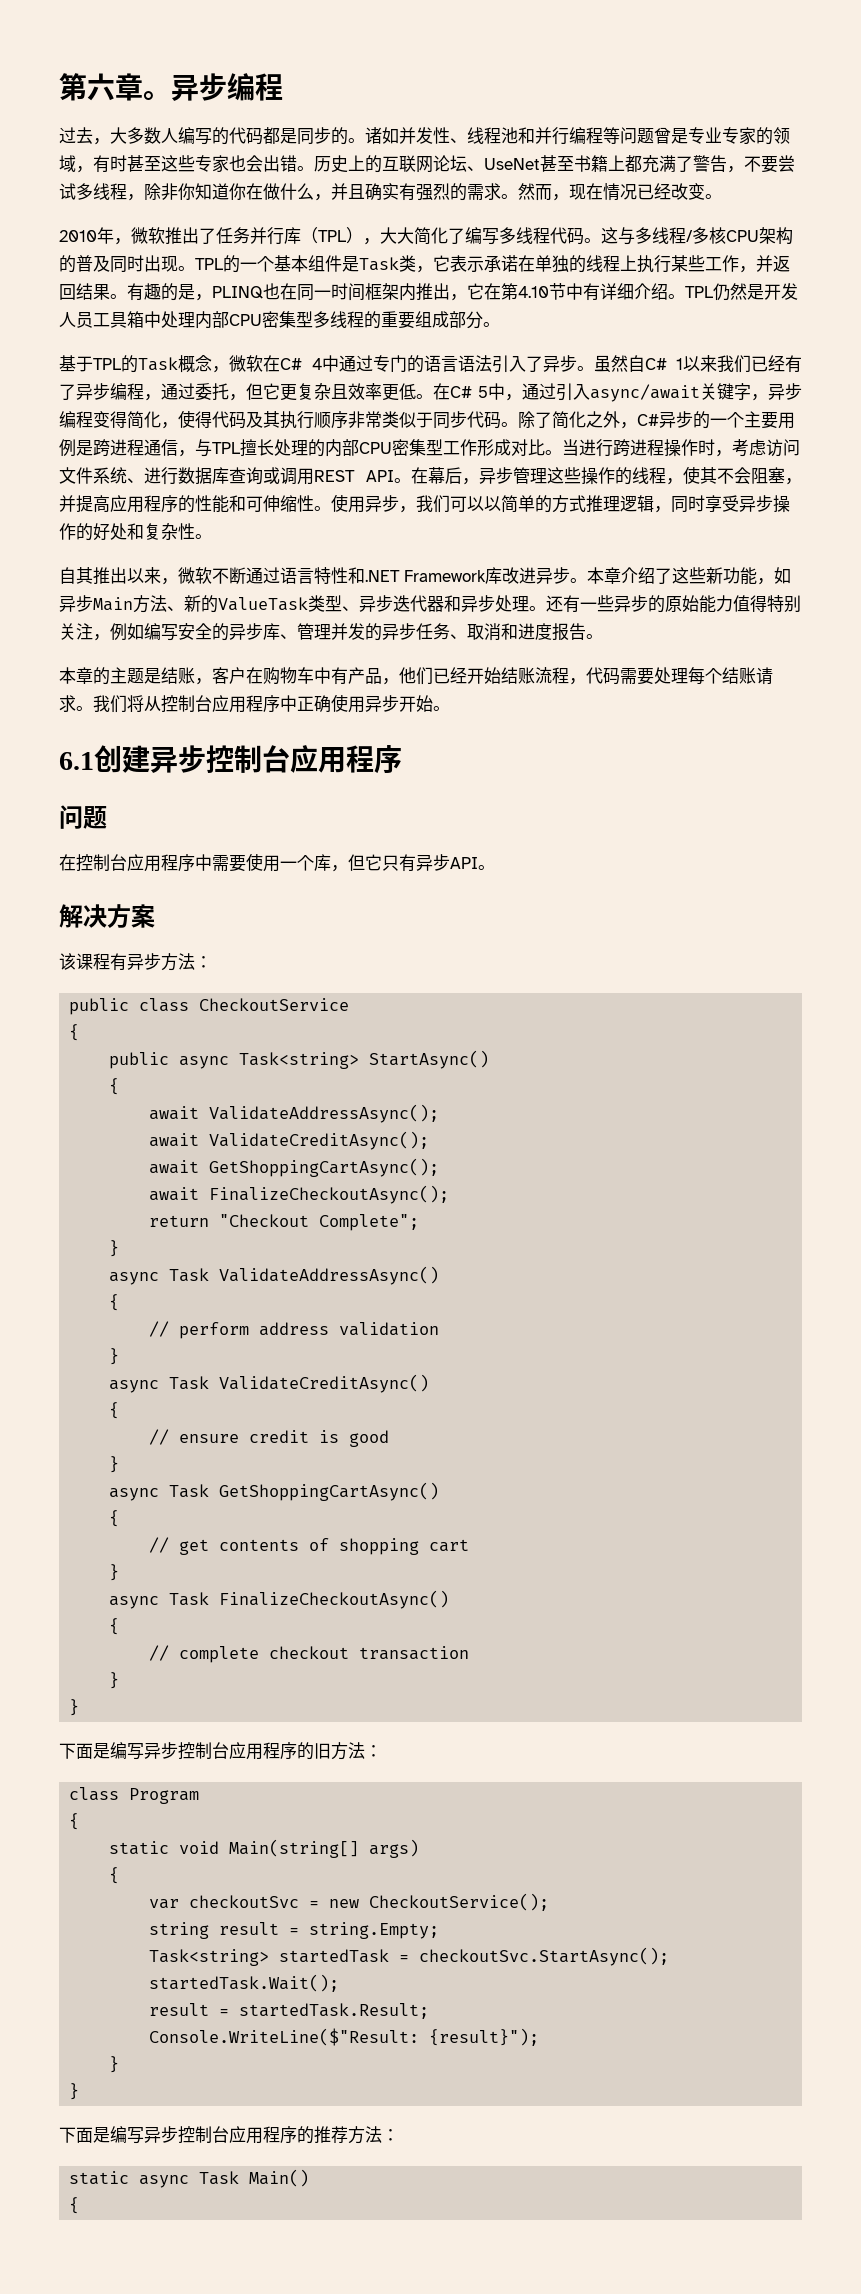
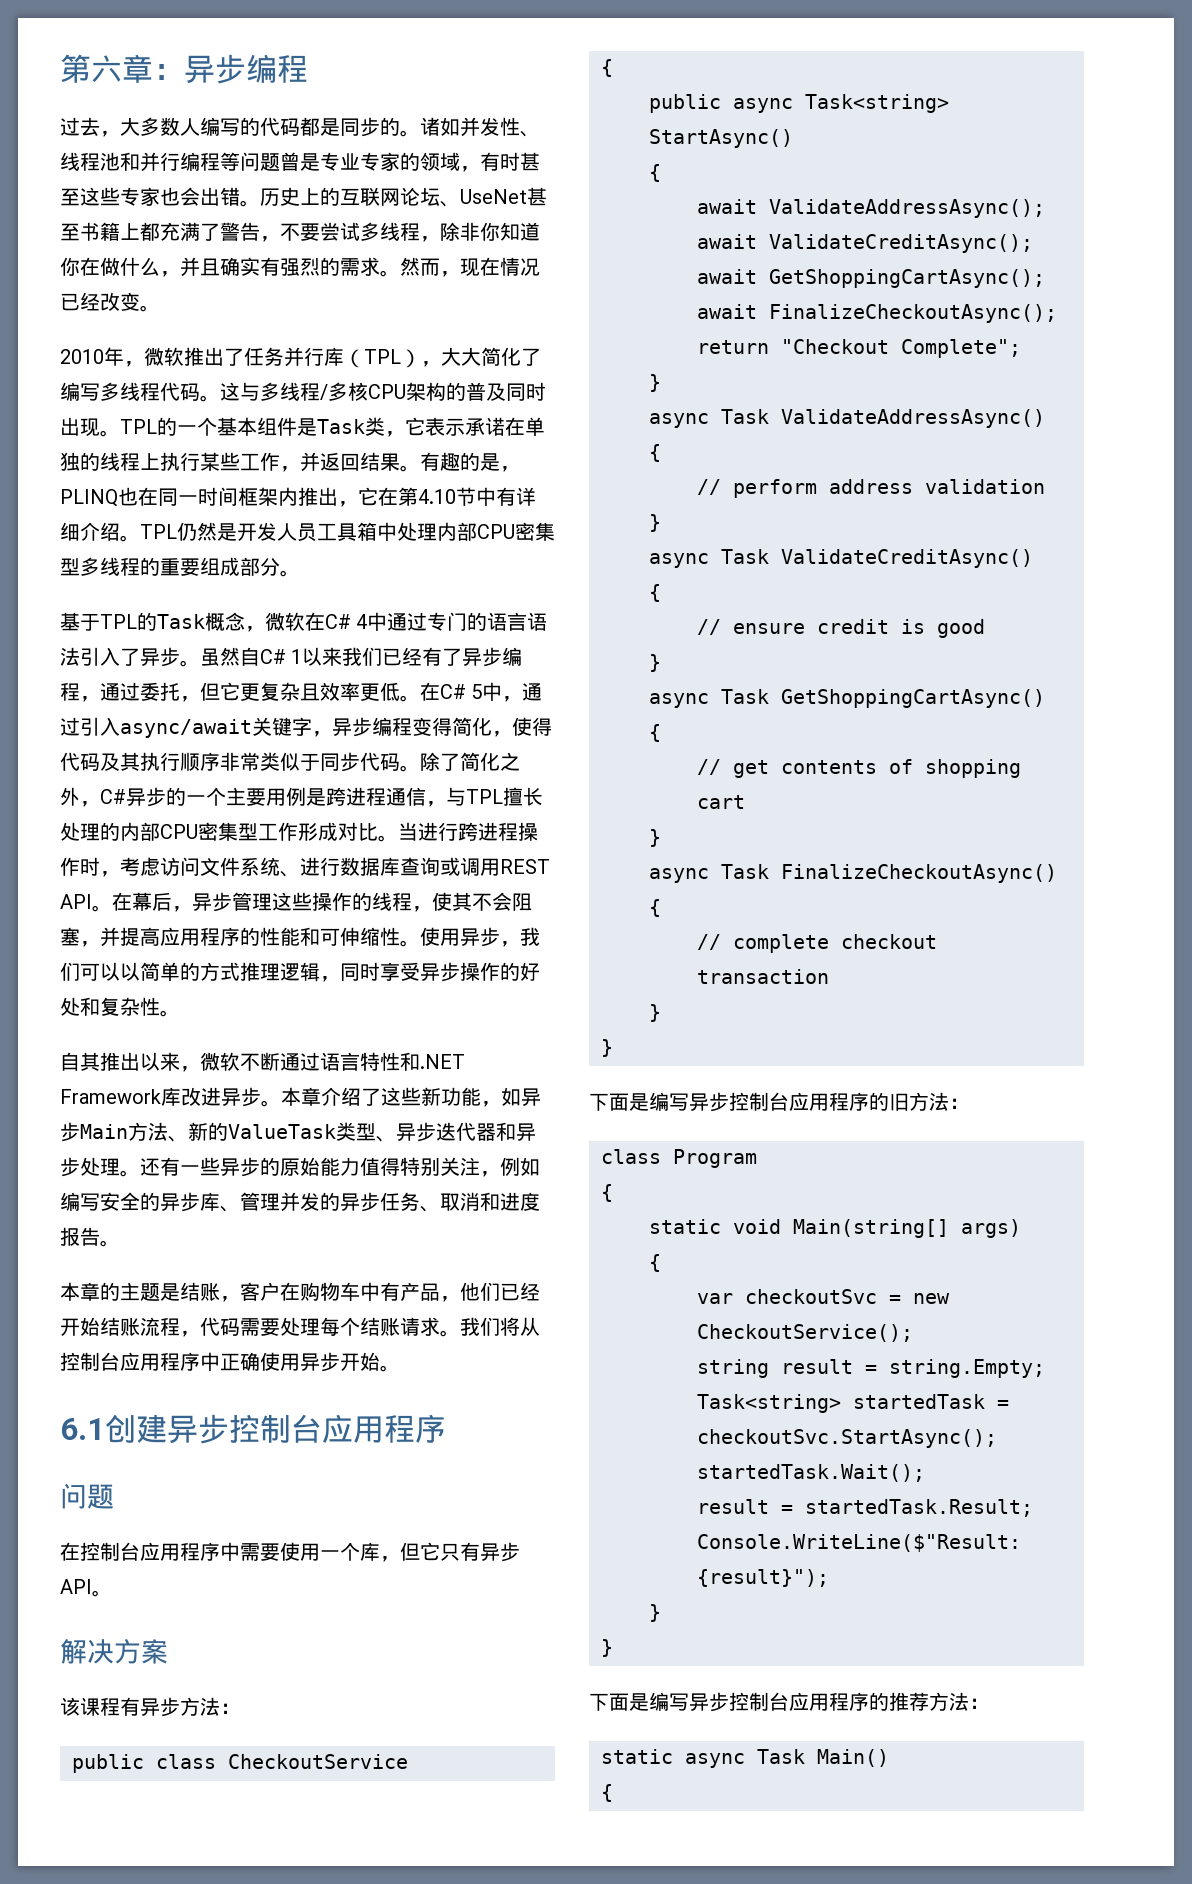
- 第六章。异步编程
+ 第六章：异步编程

